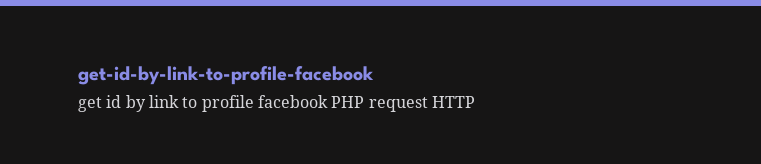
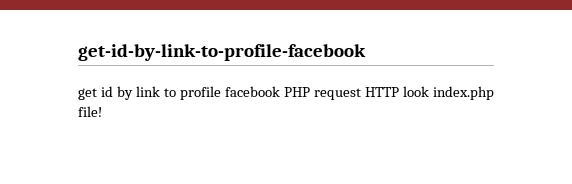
- get id by link to profile facebook PHP request HTTP
+ get id by link to profile facebook PHP request HTTP look index.php file!

